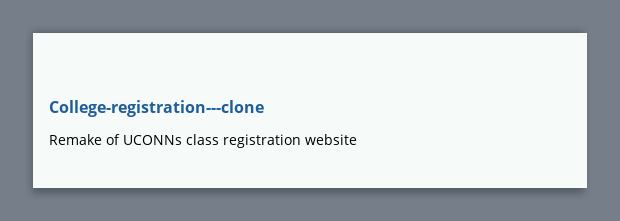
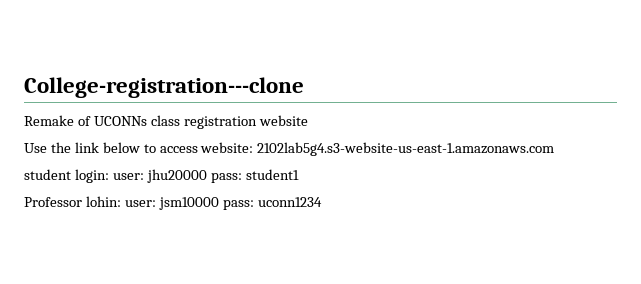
+ Use the link below to access website: 2102lab5g4.s3-website-us-east-1.amazonaws.com
+ student login: user: jhu20000 pass: student1
+ Professor lohin: user: jsm10000 pass: uconn1234

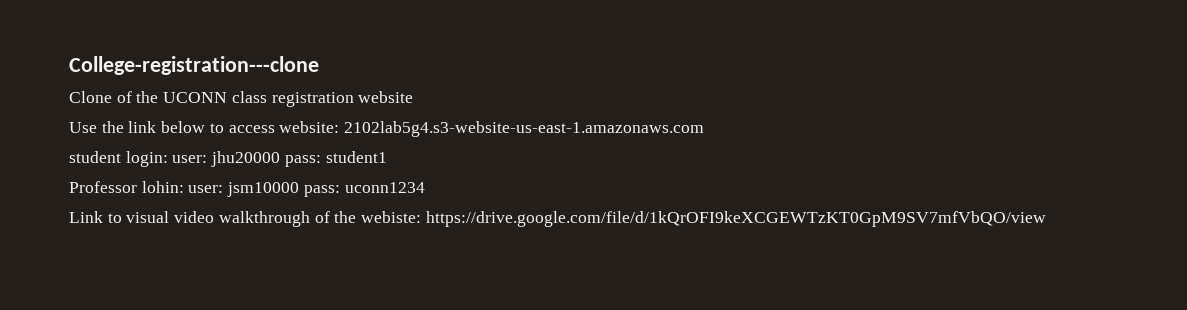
- Remake of UCONNs class registration website
+ Clone of the UCONN class registration website
+ Link to visual video walkthrough of the webiste: https://drive.google.com/file/d/1kQrOFI9keXCGEWTzKT0GpM9SV7mfVbQO/view

